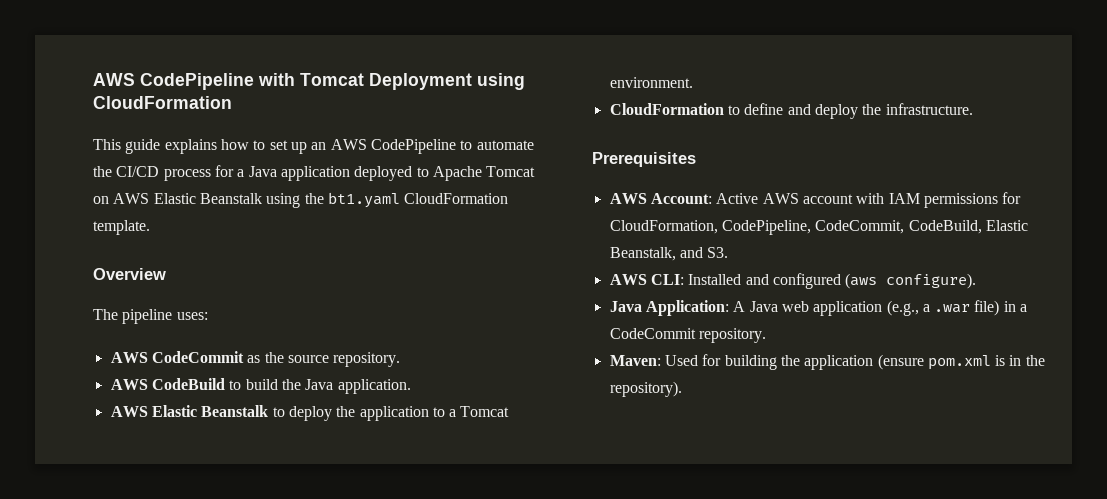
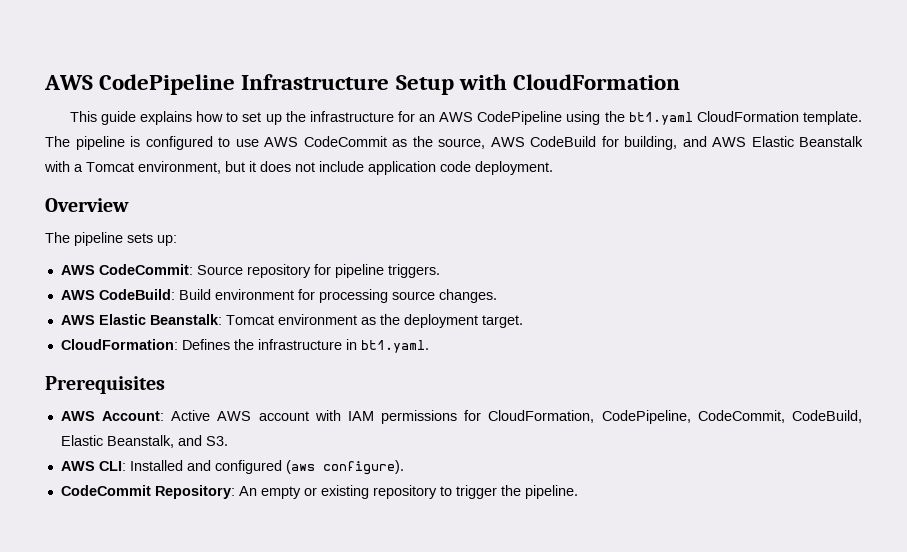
- AWS CodePipeline with Tomcat Deployment using CloudFormation
+ AWS CodePipeline Infrastructure Setup with CloudFormation
- This guide explains how to set up an AWS CodePipeline to automate the CI/CD process for a Java application deployed to Apache Tomcat on AWS Elastic Beanstalk using the bt1.yaml CloudFormation template.
+ This guide explains how to set up the infrastructure for an AWS CodePipeline using the bt1.yaml CloudFormation template. The pipeline is configured to use AWS CodeCommit as the source, AWS CodeBuild for building, and AWS Elastic Beanstalk with a Tomcat environment, but it does not include application code deployment.
- The pipeline uses:
- AWS CodeCommit as the source repository.
- AWS CodeBuild to build the Java application.
- AWS Elastic Beanstalk to deploy the application to a Tomcat environment.
- CloudFormation to define and deploy the infrastructure.
+ The pipeline sets up:
+ AWS CodeCommit: Source repository for pipeline triggers.
+ AWS CodeBuild: Build environment for processing source changes.
+ AWS Elastic Beanstalk: Tomcat environment as the deployment target.
+ CloudFormation: Defines the infrastructure in bt1.yaml.
- Java Application: A Java web application (e.g., a .war file) in a CodeCommit repository.
- Maven: Used for building the application (ensure pom.xml is in the repository).
+ CodeCommit Repository: An empty or existing repository to trigger the pipeline.

